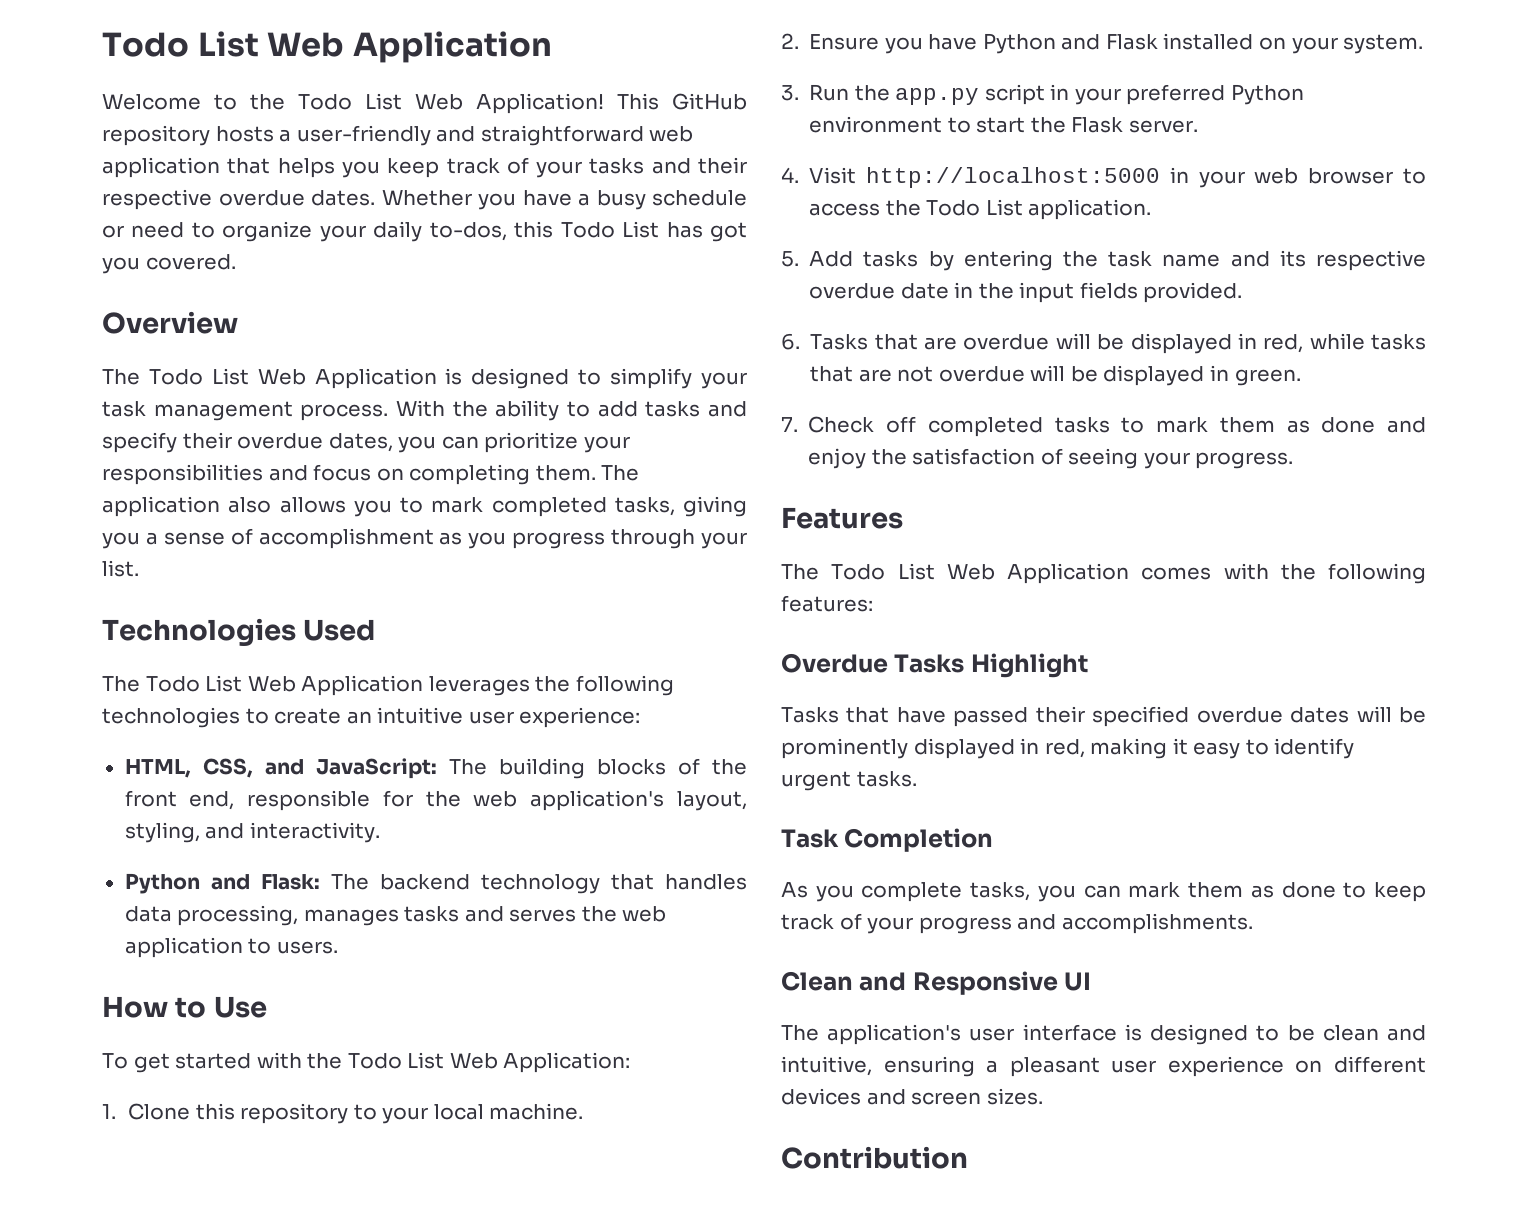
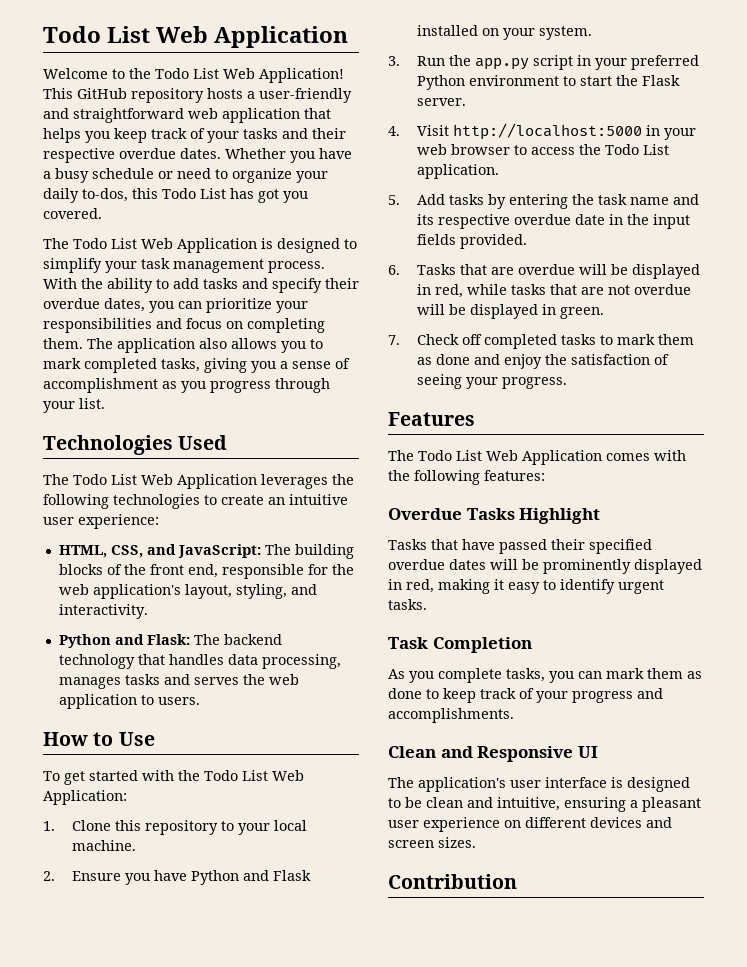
- Overview

